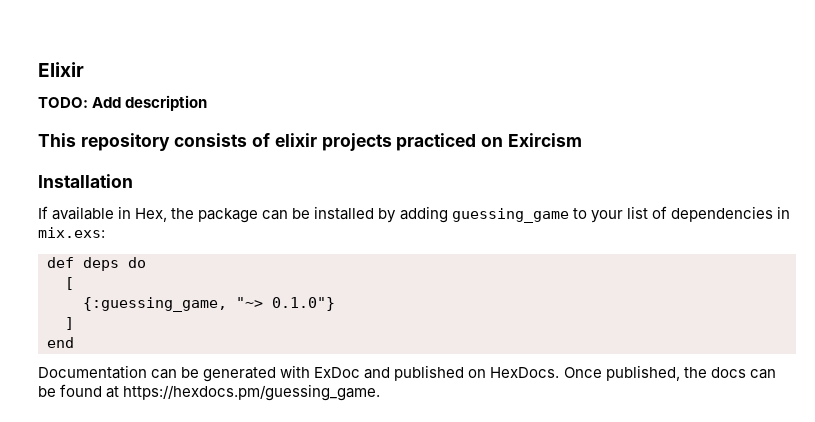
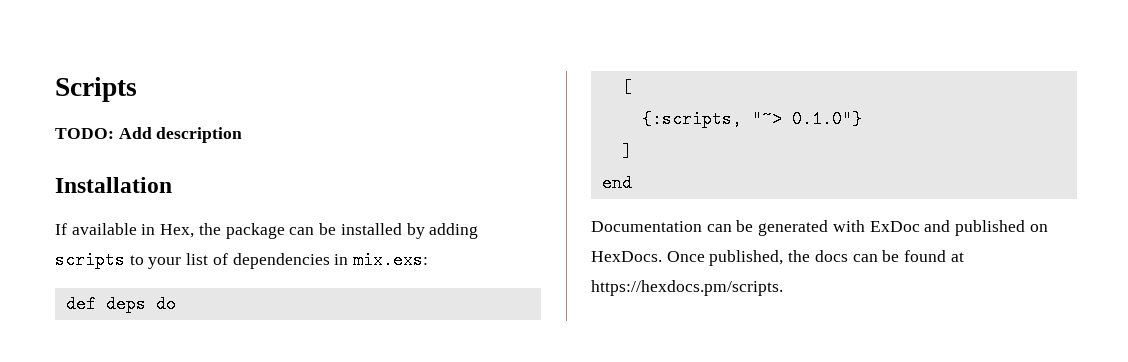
- Elixir
+ Scripts
- This repository consists of elixir projects practiced on Exircism
- If available in Hex, the package can be installed by adding guessing_game to your list of dependencies in mix.exs:
+ If available in Hex, the package can be installed by adding scripts to your list of dependencies in mix.exs:
- {:guessing_game, "~> 0.1.0"}
+ {:scripts, "~> 0.1.0"}
- Once published, the docs can be found at https://hexdocs.pm/guessing_game.
+ Once published, the docs can be found at https://hexdocs.pm/scripts.

